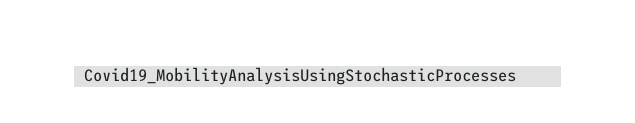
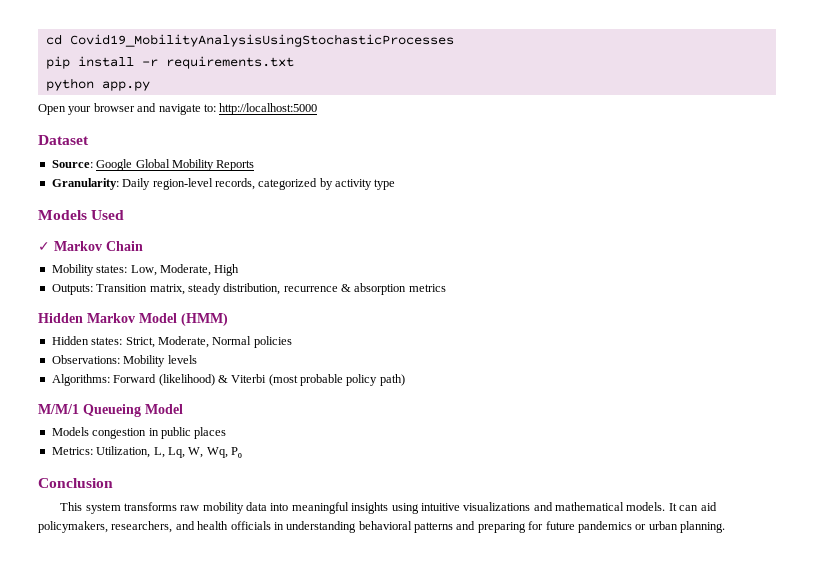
- Covid19_MobilityAnalysisUsingStochasticProcesses
+ cd Covid19_MobilityAnalysisUsingStochasticProcesses
+ pip install -r requirements.txt
+ python app.py
+ Open your browser and navigate to: http://localhost:5000
+ Dataset
+ Source: Google Global Mobility Reports
+ Granularity: Daily region-level records, categorized by activity type
+ Models Used
+ ✓ Markov Chain
+ Mobility states: Low, Moderate, High
+ Outputs: Transition matrix, steady distribution, recurrence & absorption metrics
+ Hidden Markov Model (HMM)
+ Hidden states: Strict, Moderate, Normal policies
+ Observations: Mobility levels
+ Algorithms: Forward (likelihood) & Viterbi (most probable policy path)
+ M/M/1 Queueing Model
+ Models congestion in public places
+ Metrics: Utilization, L, Lq, W, Wq, P₀
+ Conclusion
+ This system transforms raw mobility data into meaningful insights using intuitive visualizations and mathematical models. It can aid policymakers, researchers, and health officials in understanding behavioral patterns and preparing for future pandemics or urban planning.

